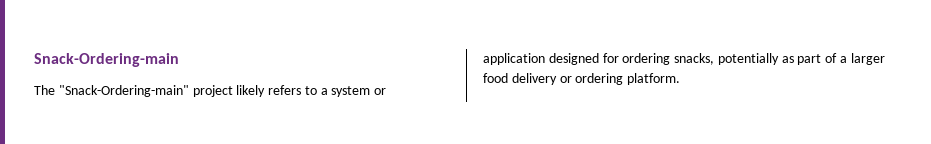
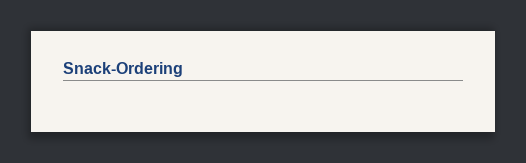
- Snack-Ordering-main
- The "Snack-Ordering-main" project likely refers to a system or application designed for ordering snacks, potentially as part of a larger food delivery or ordering platform.
+ Snack-Ordering

